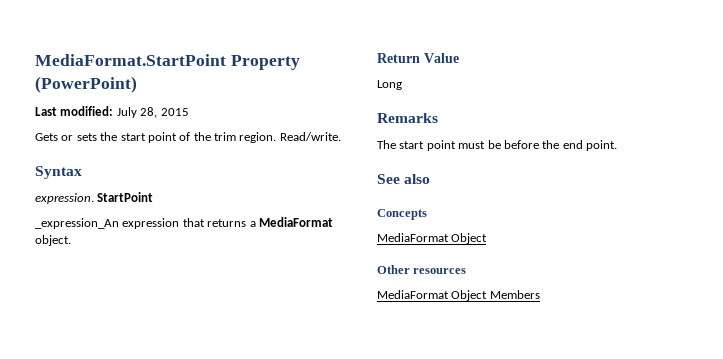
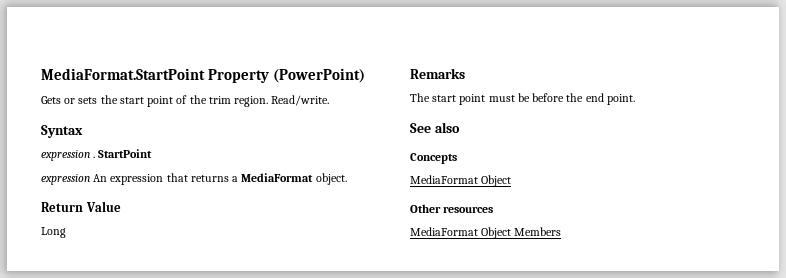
- Last modified: July 28, 2015
- expression.
+ expression .
- _expression_An expression that returns a MediaFormat object.
+ expression An expression that returns a MediaFormat object.

